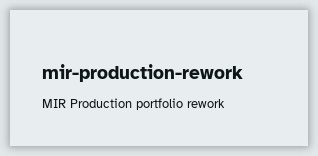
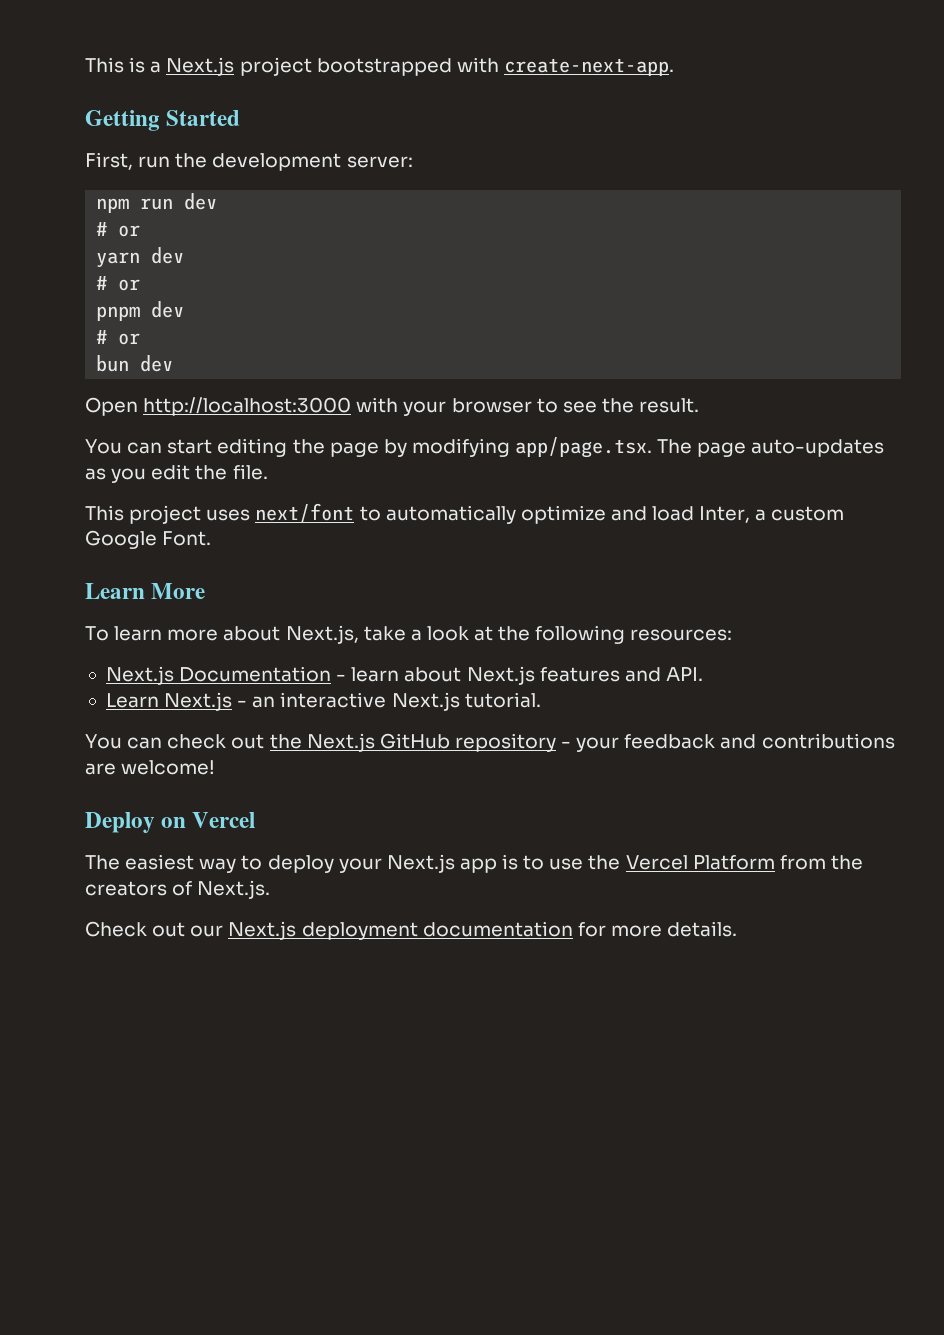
- mir-production-rework
- MIR Production portfolio rework
+ This is a Next.js project bootstrapped with create-next-app.
+ Getting Started
+ First, run the development server:
+ npm run dev
+ # or
+ yarn dev
+ # or
+ pnpm dev
+ # or
+ bun dev
+ Open http://localhost:3000 with your browser to see the result.
+ You can start editing the page by modifying app/page.tsx. The page auto-updates as you edit the file.
+ This project uses next/font to automatically optimize and load Inter, a custom Google Font.
+ Learn More
+ To learn more about Next.js, take a look at the following resources:
+ Next.js Documentation - learn about Next.js features and API.
+ Learn Next.js - an interactive Next.js tutorial.
+ You can check out the Next.js GitHub repository - your feedback and contributions are welcome!
+ Deploy on Vercel
+ The easiest way to deploy your Next.js app is to use the Vercel Platform from the creators of Next.js.
+ Check out our Next.js deployment documentation for more details.

